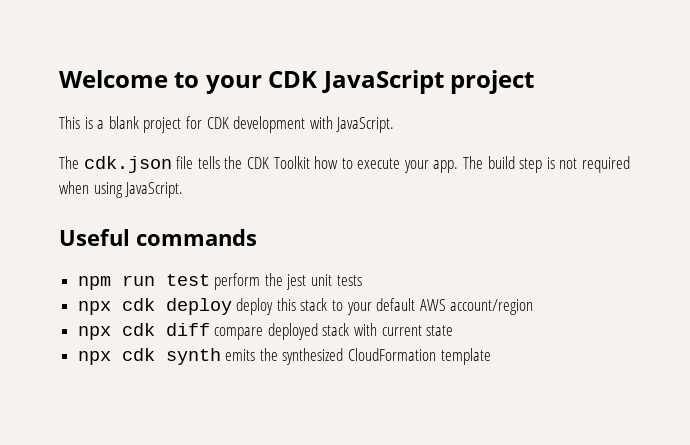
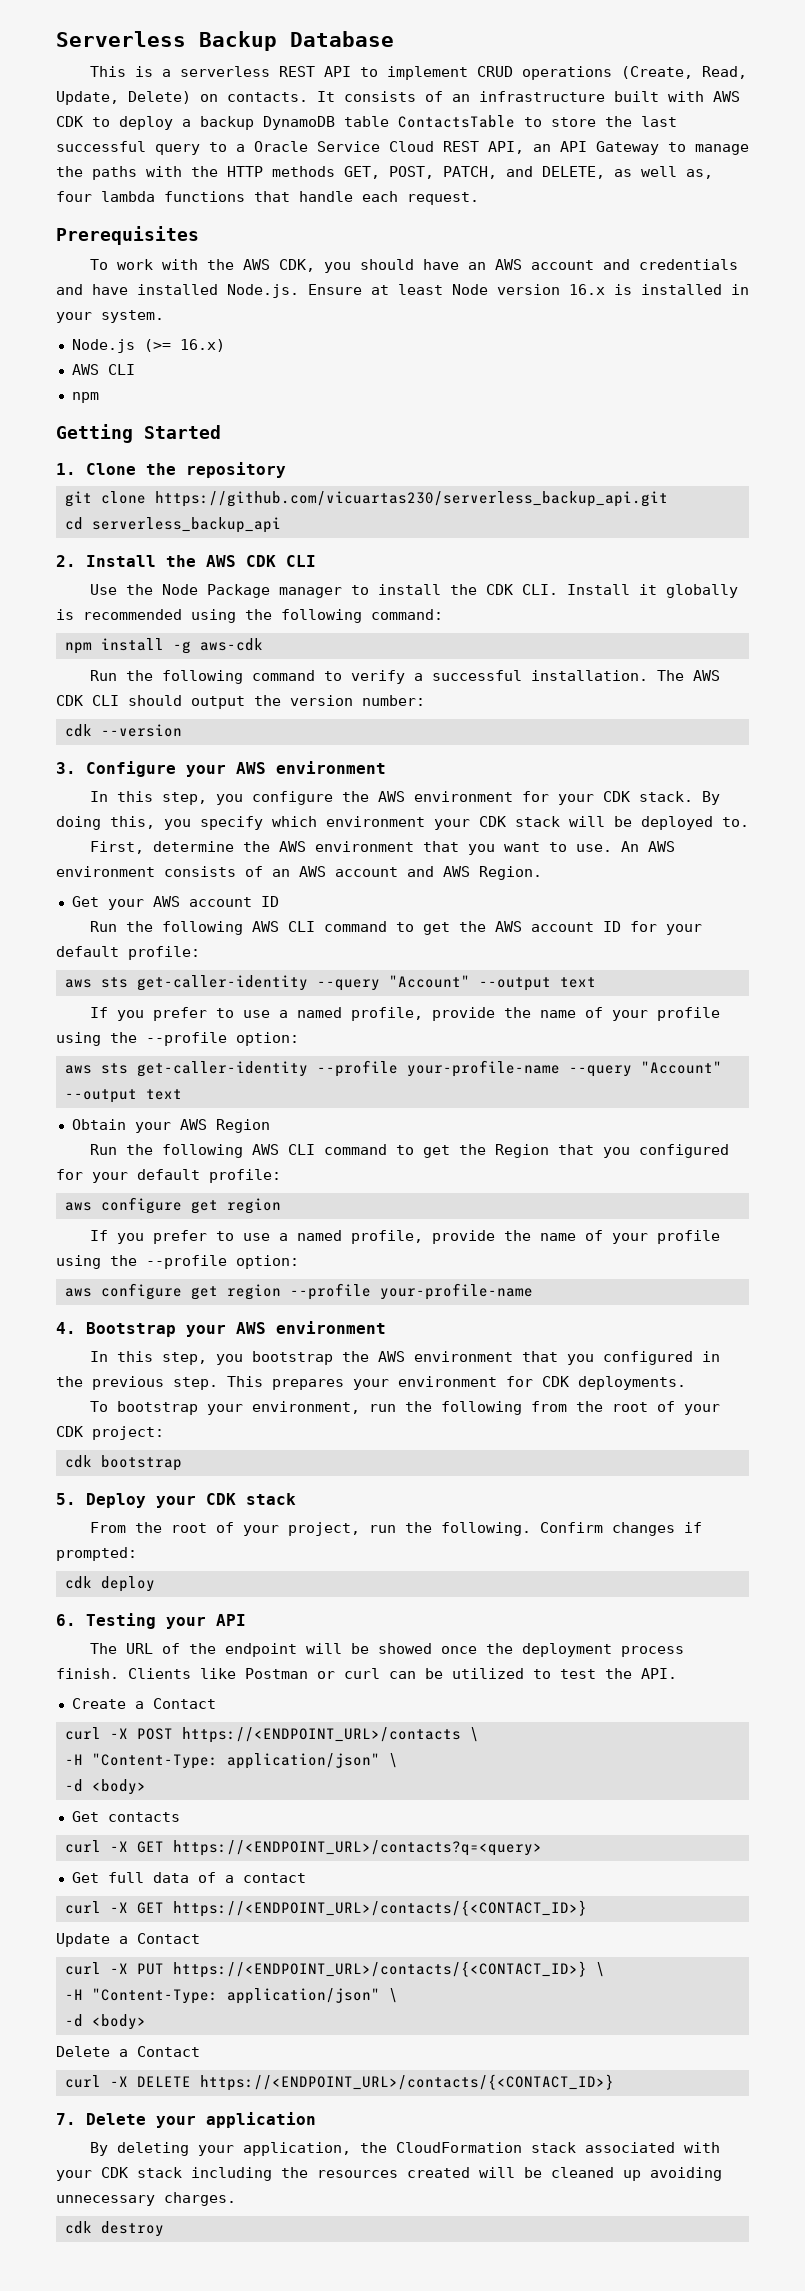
- Welcome to your CDK JavaScript project
- This is a blank project for CDK development with JavaScript.
- The cdk.json file tells the CDK Toolkit how to execute your app. The build step is not required when using JavaScript.
- Useful commands
- npm run test perform the jest unit tests
- npx cdk deploy deploy this stack to your default AWS account/region
- npx cdk diff compare deployed stack with current state
- npx cdk synth emits the synthesized CloudFormation template
+ Serverless Backup Database
+ This is a serverless REST API to implement CRUD operations (Create, Read, Update, Delete) on contacts. It consists of an infrastructure built with AWS CDK to deploy a backup DynamoDB table ContactsTable to store the last successful query to a Oracle Service Cloud REST API, an API Gateway to manage the paths with the HTTP methods GET, POST, PATCH, and DELETE, as well as, four lambda functions that handle each request.
+ Prerequisites
+ To work with the AWS CDK, you should have an AWS account and credentials and have installed Node.js. Ensure at least Node version 16.x is installed in your system.
+ Node.js (>= 16.x)
+ AWS CLI
+ npm
+ Getting Started
+ 1. Clone the repository
+ git clone https://github.com/vicuartas230/serverless_backup_api.git
+ cd serverless_backup_api
+ 2. Install the AWS CDK CLI
+ Use the Node Package manager to install the CDK CLI. Install it globally is recommended using the following command:
+ npm install -g aws-cdk
+ Run the following command to verify a successful installation. The AWS CDK CLI should output the version number:
+ cdk --version
+ 3. Configure your AWS environment
+ In this step, you configure the AWS environment for your CDK stack. By doing this, you specify which environment your CDK stack will be deployed to.
+ First, determine the AWS environment that you want to use. An AWS environment consists of an AWS account and AWS Region.
+ Get your AWS account ID
+ Run the following AWS CLI command to get the AWS account ID for your default profile:
+ aws sts get-caller-identity --query "Account" --output text
+ If you prefer to use a named profile, provide the name of your profile using the --profile option:
+ aws sts get-caller-identity --profile your-profile-name --query "Account" --output text
+ Obtain your AWS Region
+ Run the following AWS CLI command to get the Region that you configured for your default profile:
+ aws configure get region
+ If you prefer to use a named profile, provide the name of your profile using the --profile option:
+ aws configure get region --profile your-profile-name
+ 4. Bootstrap your AWS environment
+ In this step, you bootstrap the AWS environment that you configured in the previous step. This prepares your environment for CDK deployments.
+ To bootstrap your environment, run the following from the root of your CDK project:
+ cdk bootstrap
+ 5. Deploy your CDK stack
+ From the root of your project, run the following. Confirm changes if prompted:
+ cdk deploy
+ 6. Testing your API
+ The URL of the endpoint will be showed once the deployment process finish. Clients like Postman or curl can be utilized to test the API.
+ Create a Contact
+ curl -X POST https://<ENDPOINT_URL>/contacts \
+ -H "Content-Type: application/json" \
+ -d <body>
+ Get contacts
+ curl -X GET https://<ENDPOINT_URL>/contacts?q=<query>
+ Get full data of a contact
+ curl -X GET https://<ENDPOINT_URL>/contacts/{<CONTACT_ID>}
+ Update a Contact
+ curl -X PUT https://<ENDPOINT_URL>/contacts/{<CONTACT_ID>} \
+ -H "Content-Type: application/json" \
+ -d <body>
+ Delete a Contact
+ curl -X DELETE https://<ENDPOINT_URL>/contacts/{<CONTACT_ID>}
+ 7. Delete your application
+ By deleting your application, the CloudFormation stack associated with your CDK stack including the resources created will be cleaned up avoiding unnecessary charges.
+ cdk destroy

